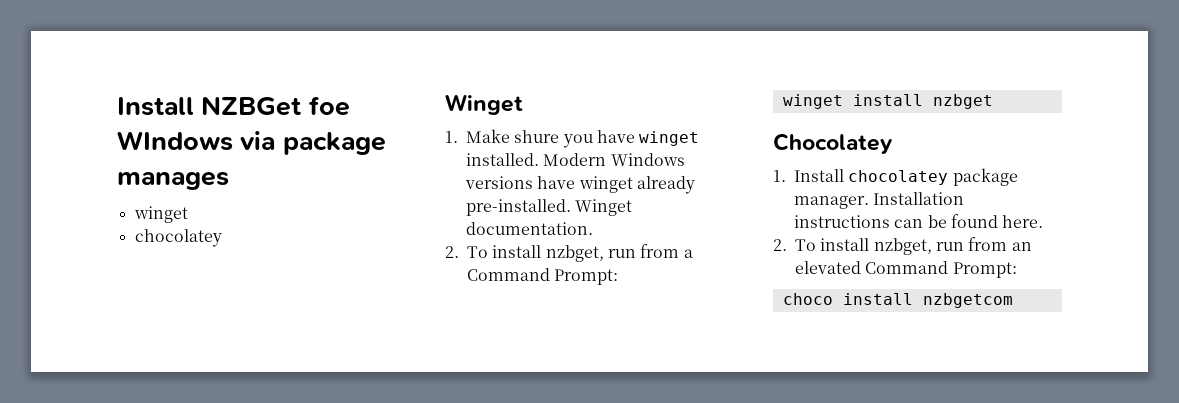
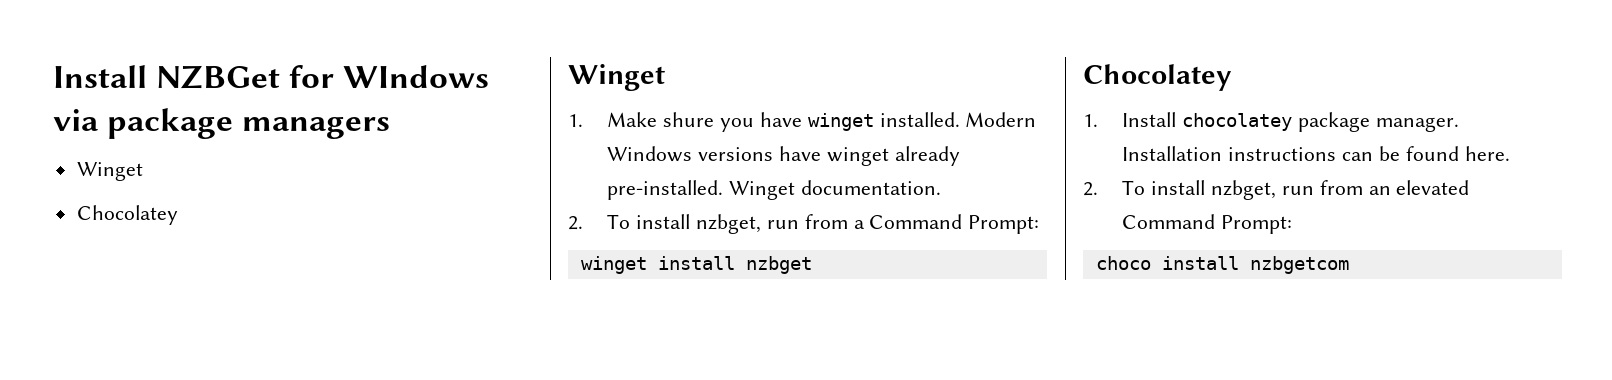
- Install NZBGet foe WIndows via package manages
- winget
- chocolatey
+ Install NZBGet for WIndows via package managers
+ Winget
+ Chocolatey

